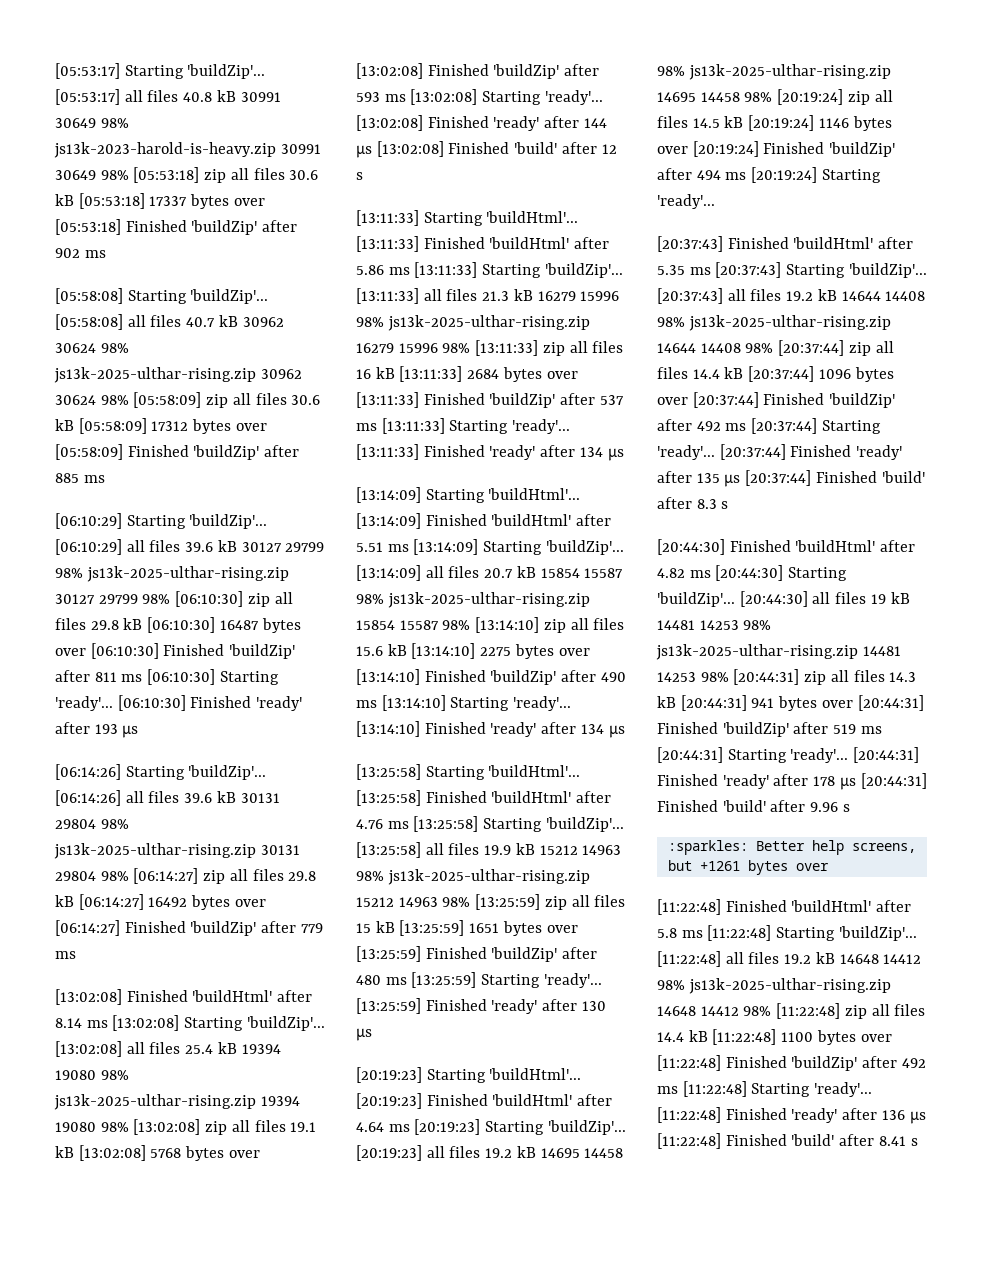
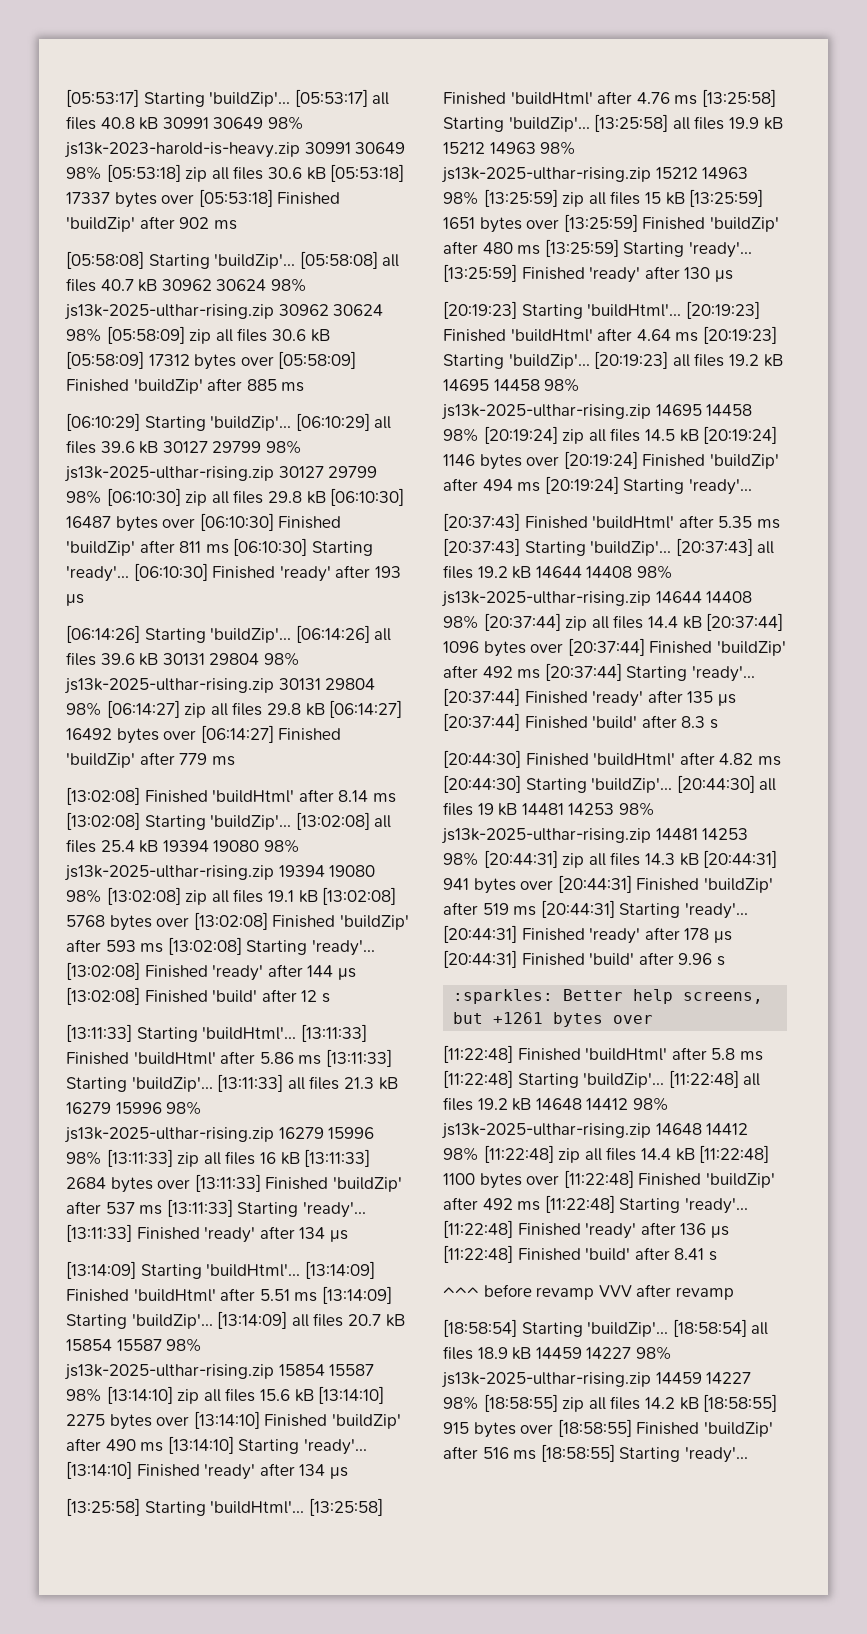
+ ^^^ before revamp VVV after revamp
+ [18:58:54] Starting 'buildZip'... [18:58:54] all files 18.9 kB 14459 14227 98% js13k-2025-ulthar-rising.zip 14459 14227 98% [18:58:55] zip all files 14.2 kB [18:58:55] 915 bytes over [18:58:55] Finished 'buildZip' after 516 ms [18:58:55] Starting 'ready'...

